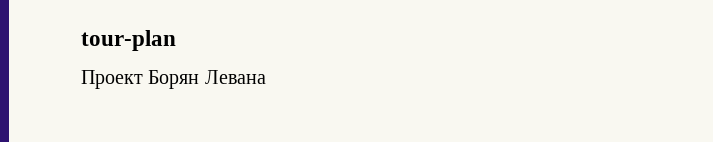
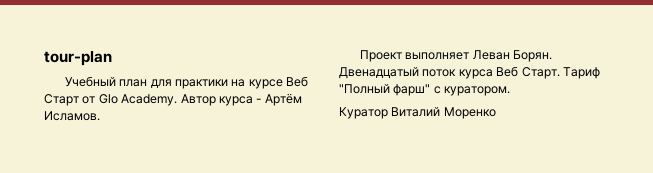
- Проект Борян Левана
+ Учебный план для практики на курсе Веб Старт от Glo Academy. Автор курса - Артём Исламов.
+ Проект выполняет Леван Борян. Двенадцатый поток курса Веб Старт. Тариф "Полный фарш" с куратором.
+ Куратор Виталий Моренко

